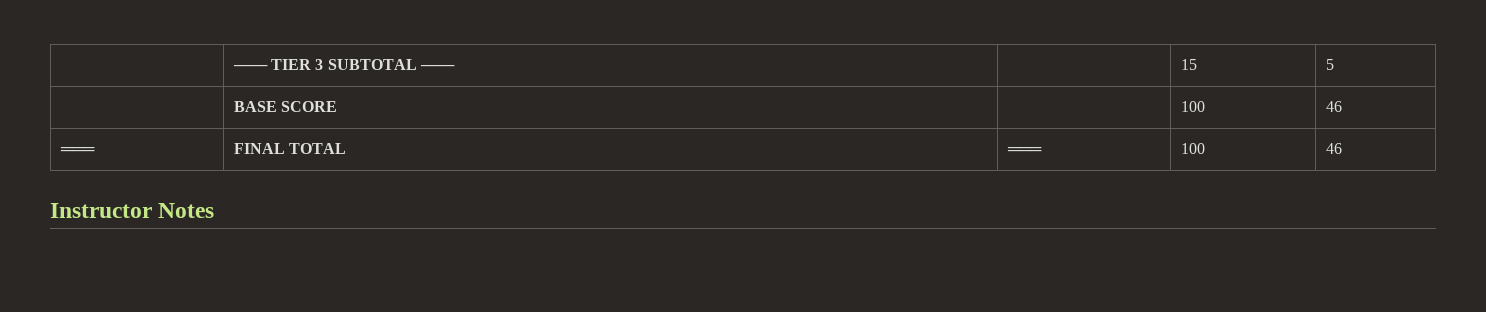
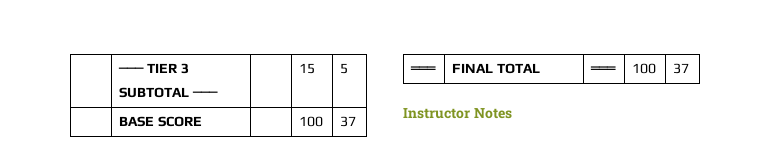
- | BASE SCORE | | 100 | 46
+ | BASE SCORE | | 100 | 37
- ═══ | FINAL TOTAL | ═══ | 100 | 46
+ ═══ | FINAL TOTAL | ═══ | 100 | 37

